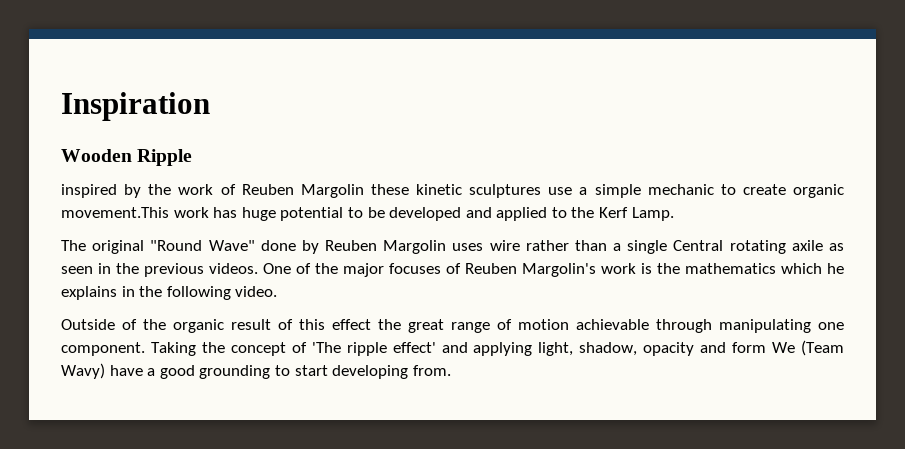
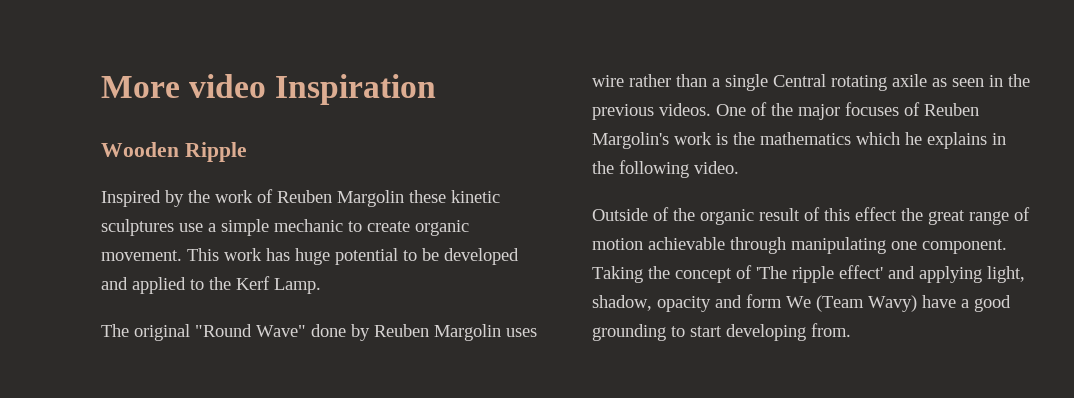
- Inspiration
+ More video Inspiration
- inspired by the work of Reuben Margolin these kinetic sculptures use a simple mechanic to create organic movement.This work has huge potential to be developed and applied to the Kerf Lamp.
+ Inspired by the work of Reuben Margolin these kinetic sculptures use a simple mechanic to create organic movement. This work has huge potential to be developed and applied to the Kerf Lamp.

